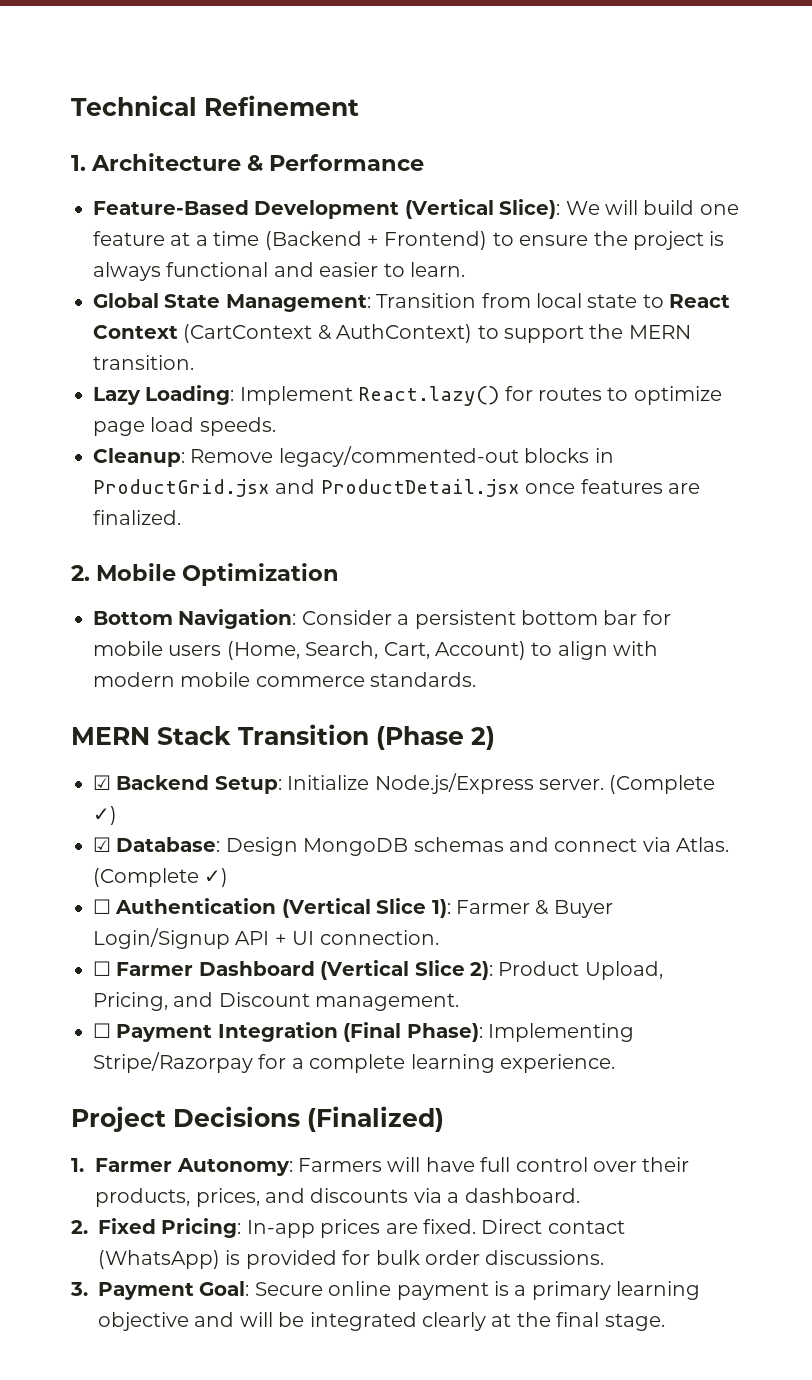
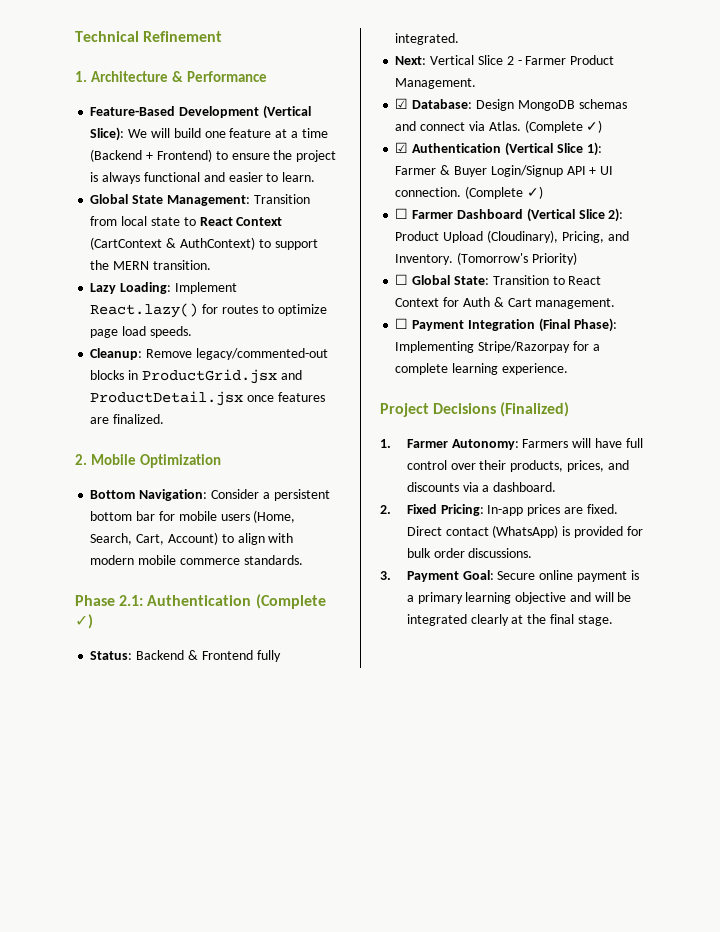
- MERN Stack Transition (Phase 2)
- ☑ Backend Setup: Initialize Node.js/Express server. (Complete ✓)
+ Phase 2.1: Authentication (Complete ✓)
+ Status: Backend & Frontend fully integrated.
+ Next: Vertical Slice 2 - Farmer Product Management.
- ☐ Authentication (Vertical Slice 1): Farmer & Buyer Login/Signup API + UI connection.
+ ☑ Authentication (Vertical Slice 1): Farmer & Buyer Login/Signup API + UI connection. (Complete ✓)
- ☐ Farmer Dashboard (Vertical Slice 2): Product Upload, Pricing, and Discount management.
+ ☐ Farmer Dashboard (Vertical Slice 2): Product Upload (Cloudinary), Pricing, and Inventory. (Tomorrow's Priority)
+ ☐ Global State: Transition to React Context for Auth & Cart management.

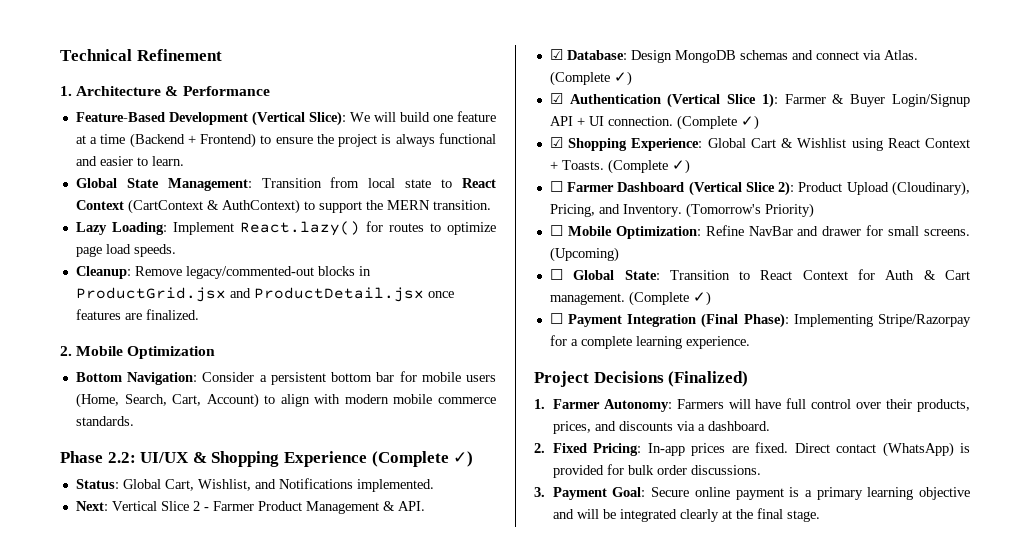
- Phase 2.1: Authentication (Complete ✓)
- Status: Backend & Frontend fully integrated.
+ Phase 2.2: UI/UX & Shopping Experience (Complete ✓)
+ Status: Global Cart, Wishlist, and Notifications implemented.
- Next: Vertical Slice 2 - Farmer Product Management.
+ Next: Vertical Slice 2 - Farmer Product Management & API.
+ ☑ Shopping Experience: Global Cart & Wishlist using React Context + Toasts. (Complete ✓)
+ ☐ Mobile Optimization: Refine NavBar and drawer for small screens. (Upcoming)
- ☐ Global State: Transition to React Context for Auth & Cart management.
+ ☐ Global State: Transition to React Context for Auth & Cart management. (Complete ✓)

